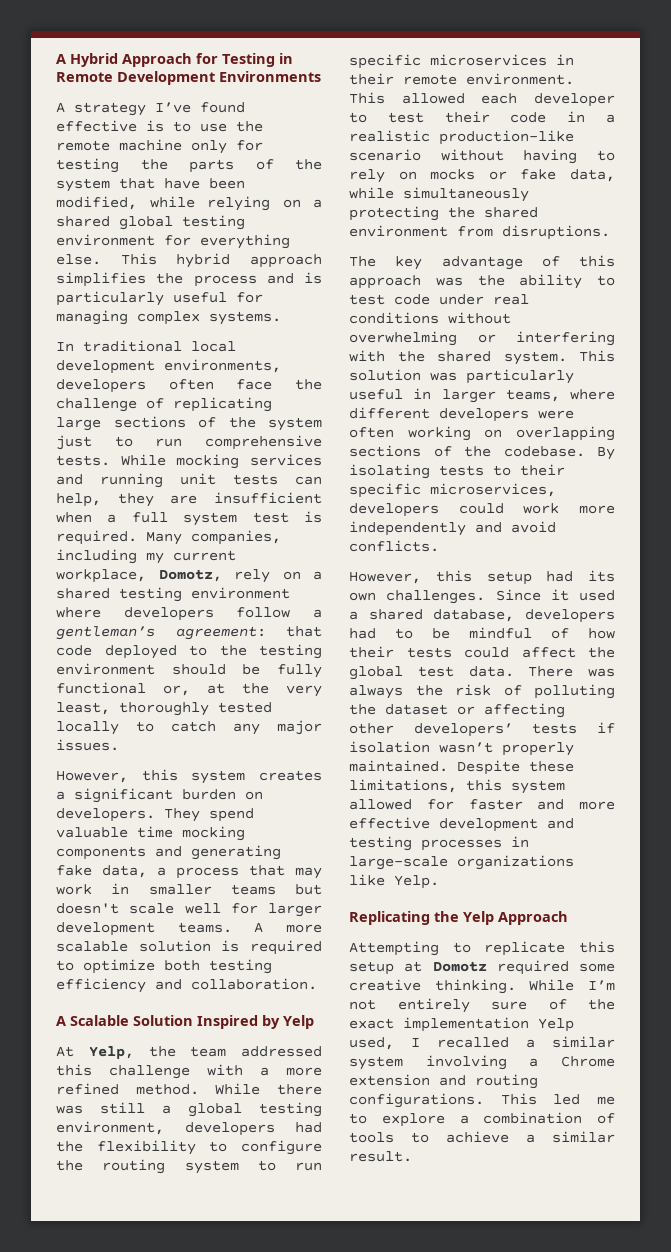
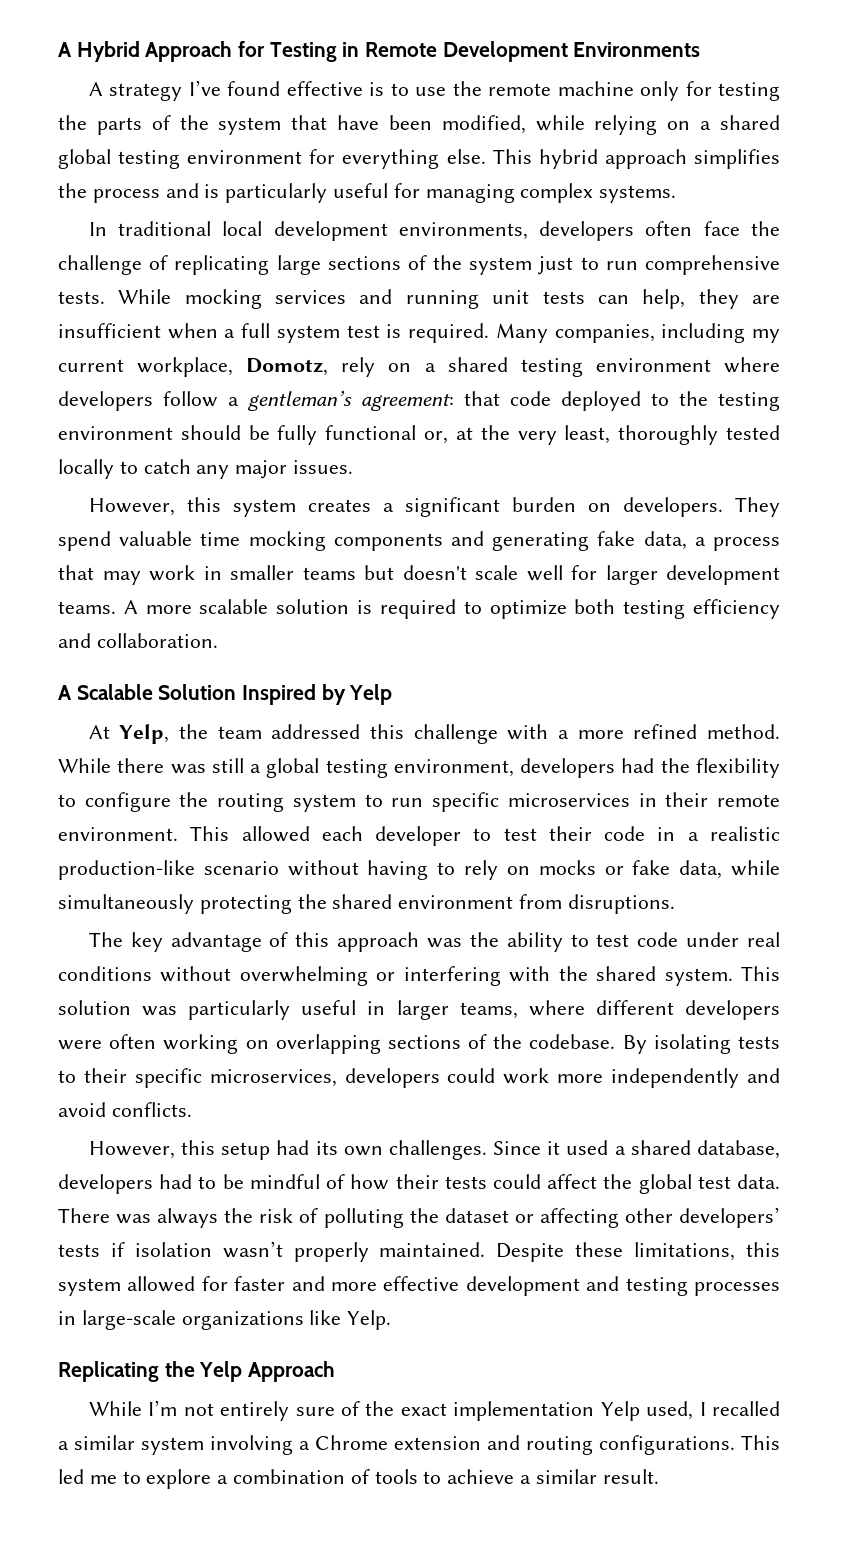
- Attempting to replicate this setup at Domotz required some creative thinking.

